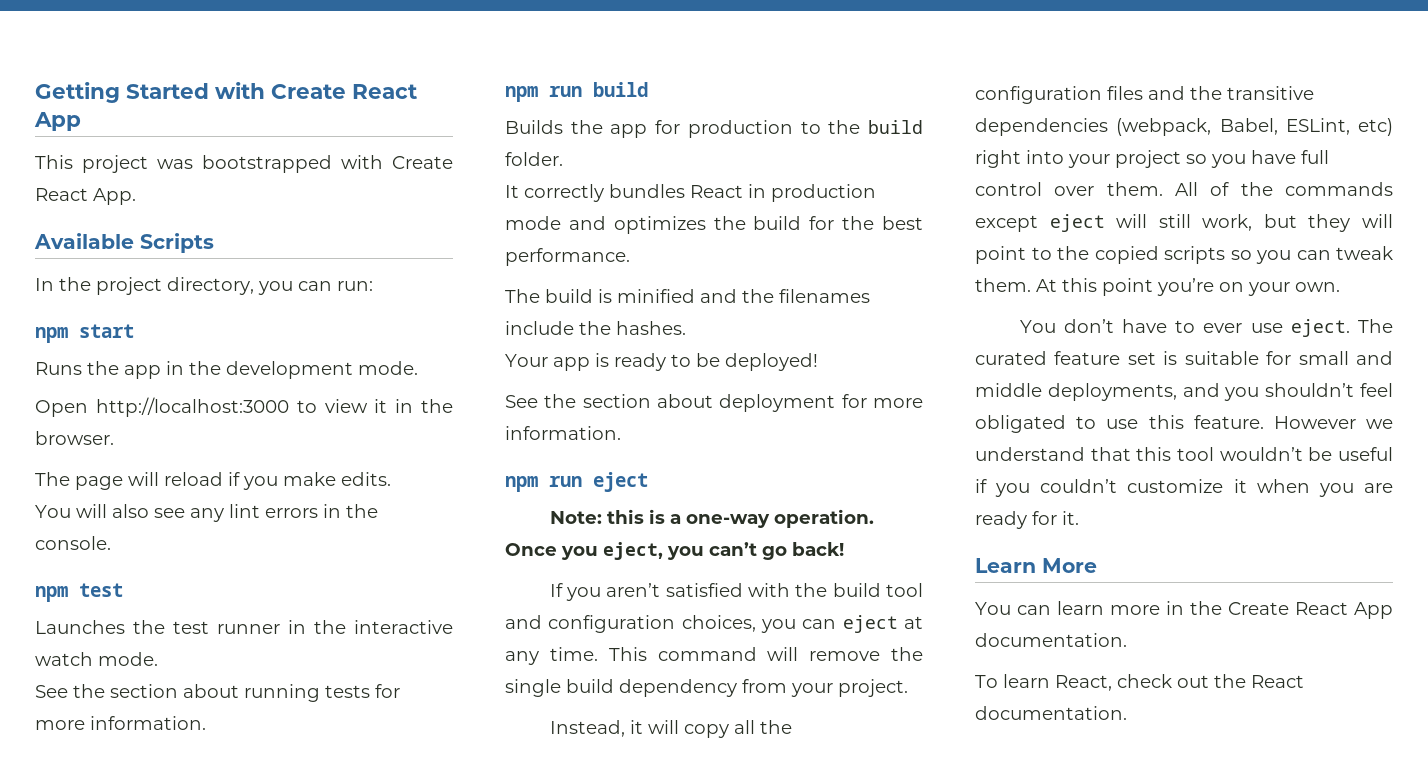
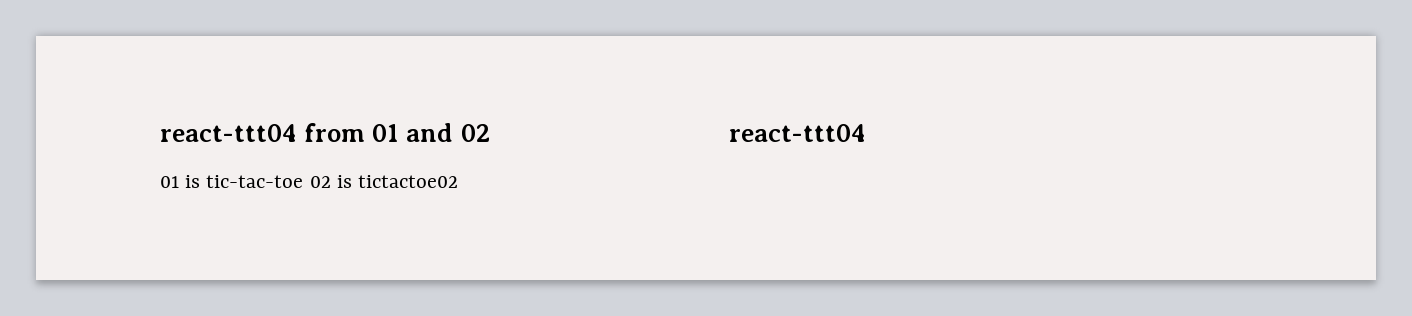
- Getting Started with Create React App
- This project was bootstrapped with Create React App.
- Available Scripts
- In the project directory, you can run:
- npm start
- Runs the app in the development mode.
- Open http://localhost:3000 to view it in the browser.
- The page will reload if you make edits.
- You will also see any lint errors in the console.
- npm test
- Launches the test runner in the interactive watch mode.
- See the section about running tests for more information.
- npm run build
- Builds the app for production to the build folder.
- It correctly bundles React in production mode and optimizes the build for the best performance.
- The build is minified and the filenames include the hashes.
- Your app is ready to be deployed!
- See the section about deployment for more information.
- npm run eject
- Note: this is a one-way operation. Once you eject, you can’t go back!
- If you aren’t satisfied with the build tool and configuration choices, you can eject at any time. This command will remove the single build dependency from your project.
- Instead, it will copy all the configuration files and the transitive dependencies (webpack, Babel, ESLint, etc) right into your project so you have full control over them. All of the commands except eject will still work, but they will point to the copied scripts so you can tweak them. At this point you’re on your own.
- You don’t have to ever use eject. The curated feature set is suitable for small and middle deployments, and you shouldn’t feel obligated to use this feature. However we understand that this tool wouldn’t be useful if you couldn’t customize it when you are ready for it.
- Learn More
- You can learn more in the Create React App documentation.
- To learn React, check out the React documentation.
+ react-ttt04 from 01 and 02
+ 01 is tic-tac-toe 02 is tictactoe02
+ react-ttt04

